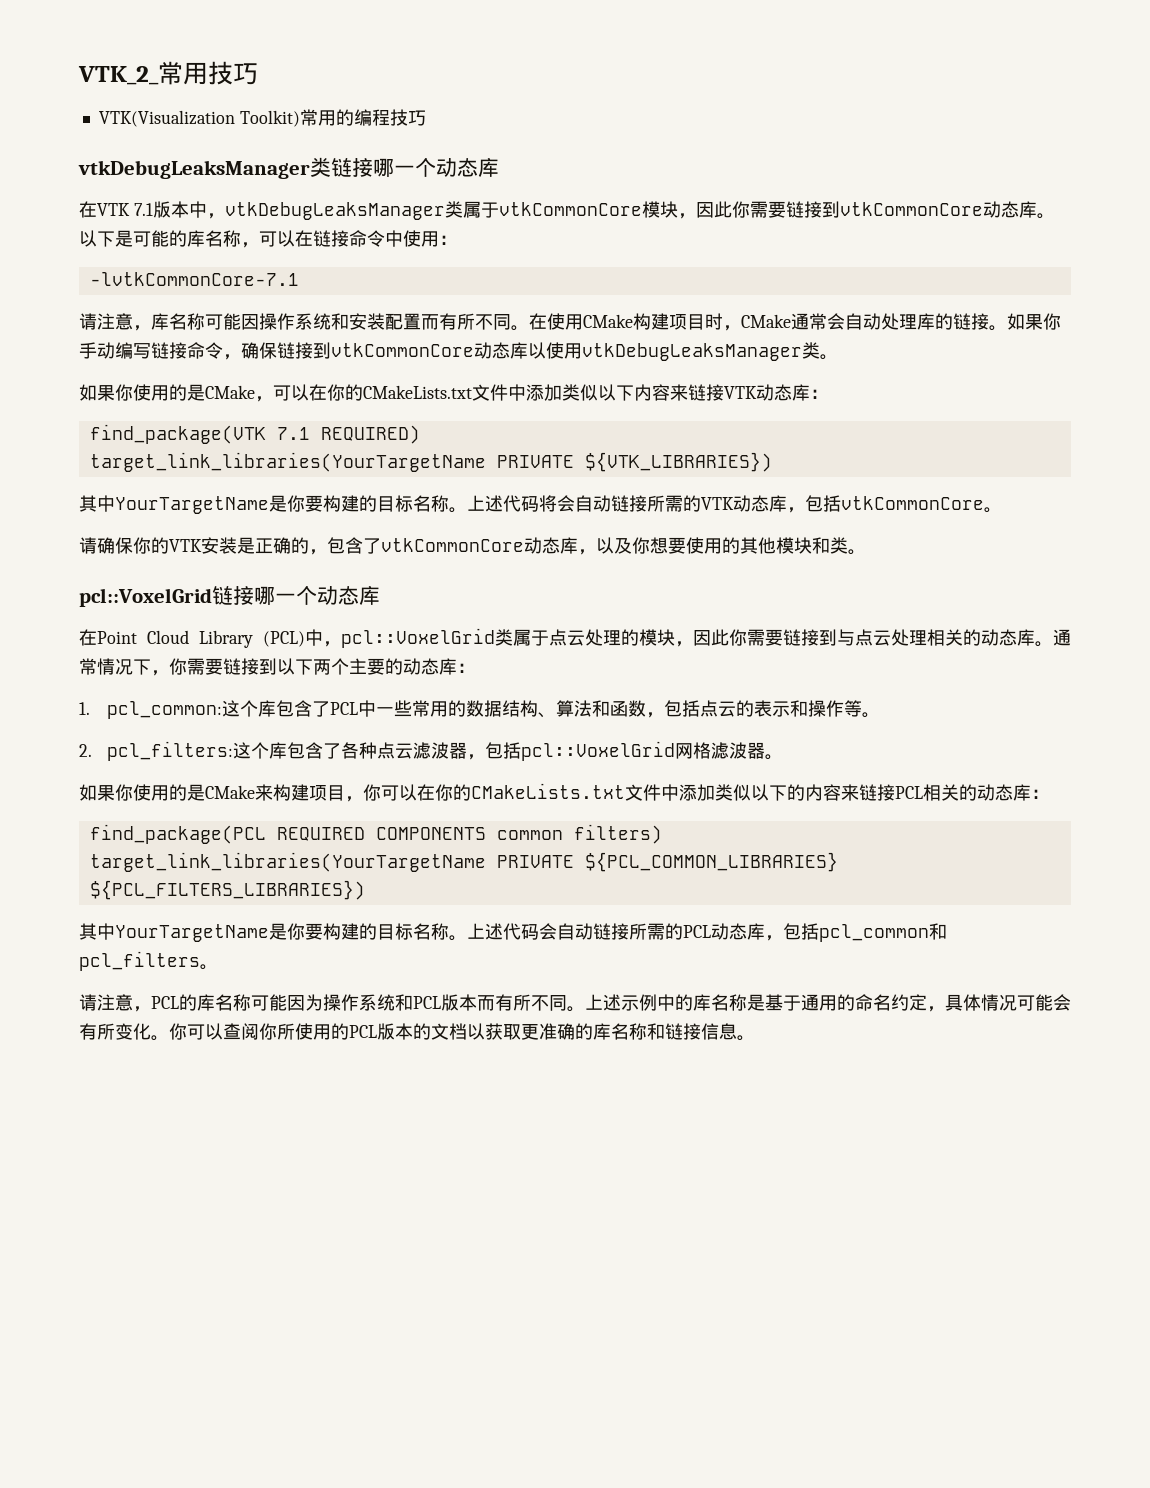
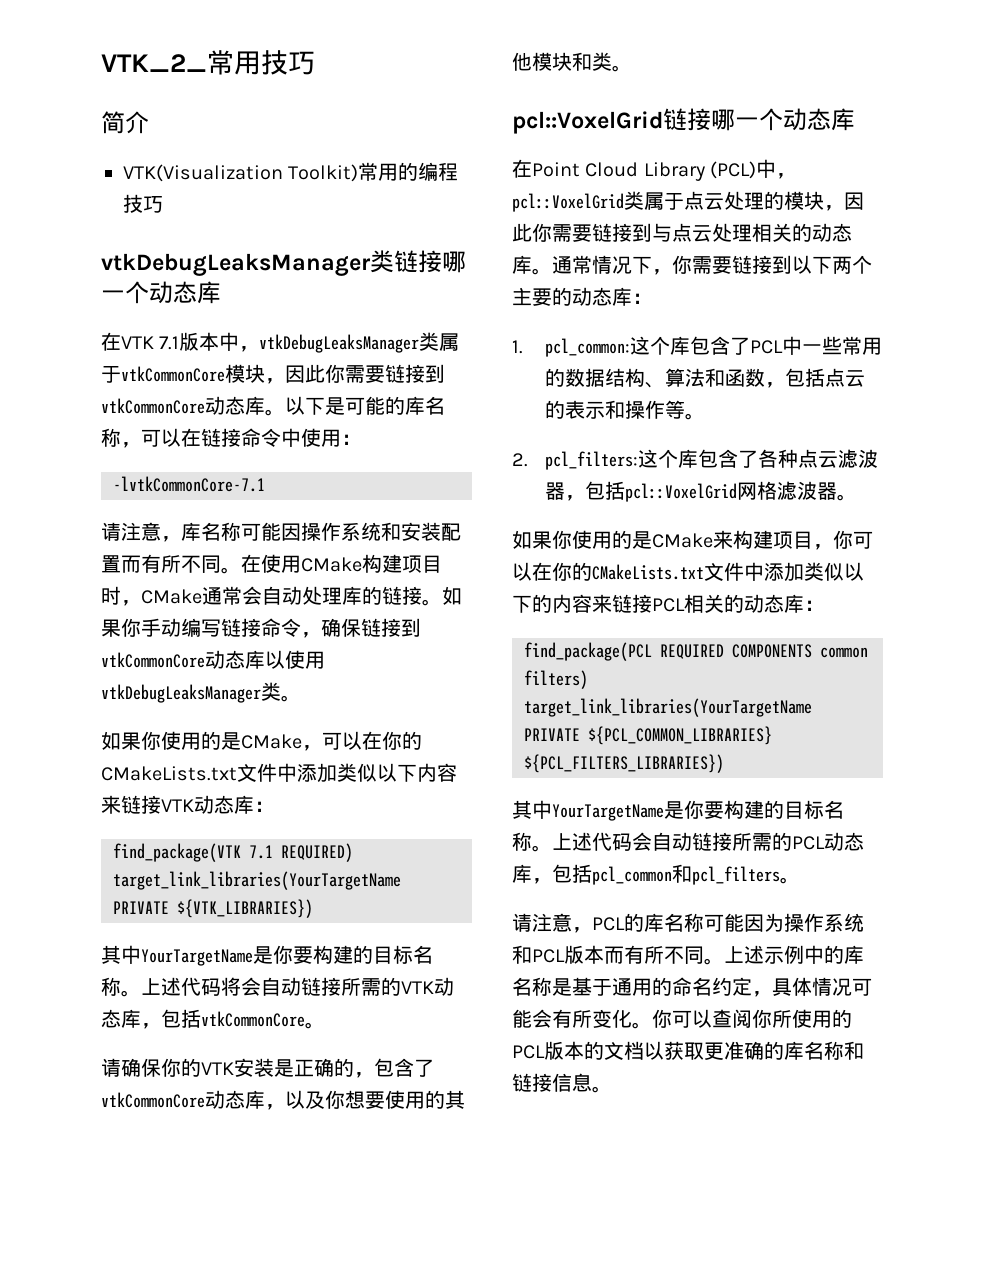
+ 简介

